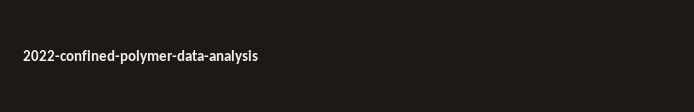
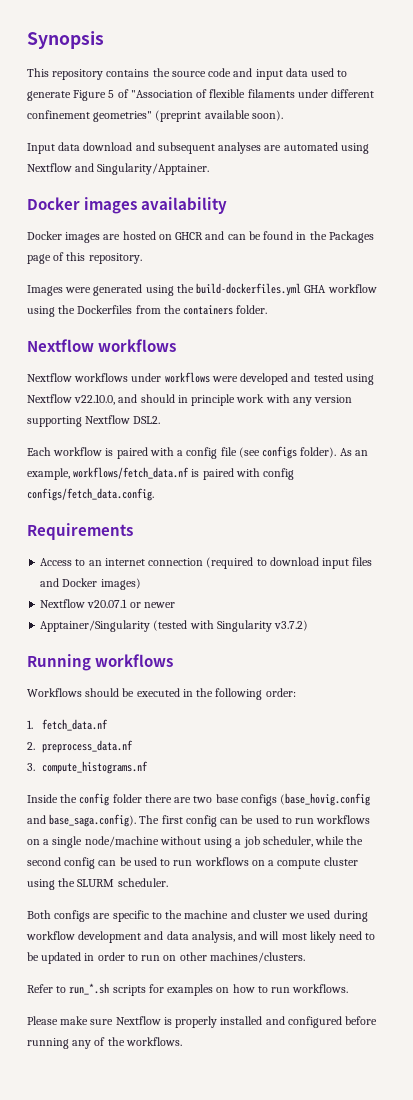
- 2022-confined-polymer-data-analysis
+ Synopsis
+ This repository contains the source code and input data used to generate Figure 5 of "Association of flexible filaments under different confinement geometries" (preprint available soon).
+ Input data download and subsequent analyses are automated using Nextflow and Singularity/Apptainer.
+ Docker images availability
+ Docker images are hosted on GHCR and can be found in the Packages page of this repository.
+ Images were generated using the build-dockerfiles.yml GHA workflow using the Dockerfiles from the containers folder.
+ Nextflow workflows
+ Nextflow workflows under workflows were developed and tested using Nextflow v22.10.0, and should in principle work with any version supporting Nextflow DSL2.
+ Each workflow is paired with a config file (see configs folder). As an example, workflows/fetch_data.nf is paired with config configs/fetch_data.config.
+ Requirements
+ Access to an internet connection (required to download input files and Docker images)
+ Nextflow v20.07.1 or newer
+ Apptainer/Singularity (tested with Singularity v3.7.2)
+ Running workflows
+ Workflows should be executed in the following order:
+ 1. fetch_data.nf
+ 2. preprocess_data.nf
+ 3. compute_histograms.nf
+ Inside the config folder there are two base configs (base_hovig.config and base_saga.config). The first config can be used to run workflows on a single node/machine without using a job scheduler, while the second config can be used to run workflows on a compute cluster using the SLURM scheduler.
+ Both configs are specific to the machine and cluster we used during workflow development and data analysis, and will most likely need to be updated in order to run on other machines/clusters.
+ Refer to run_*.sh scripts for examples on how to run workflows.
+ Please make sure Nextflow is properly installed and configured before running any of the workflows.

